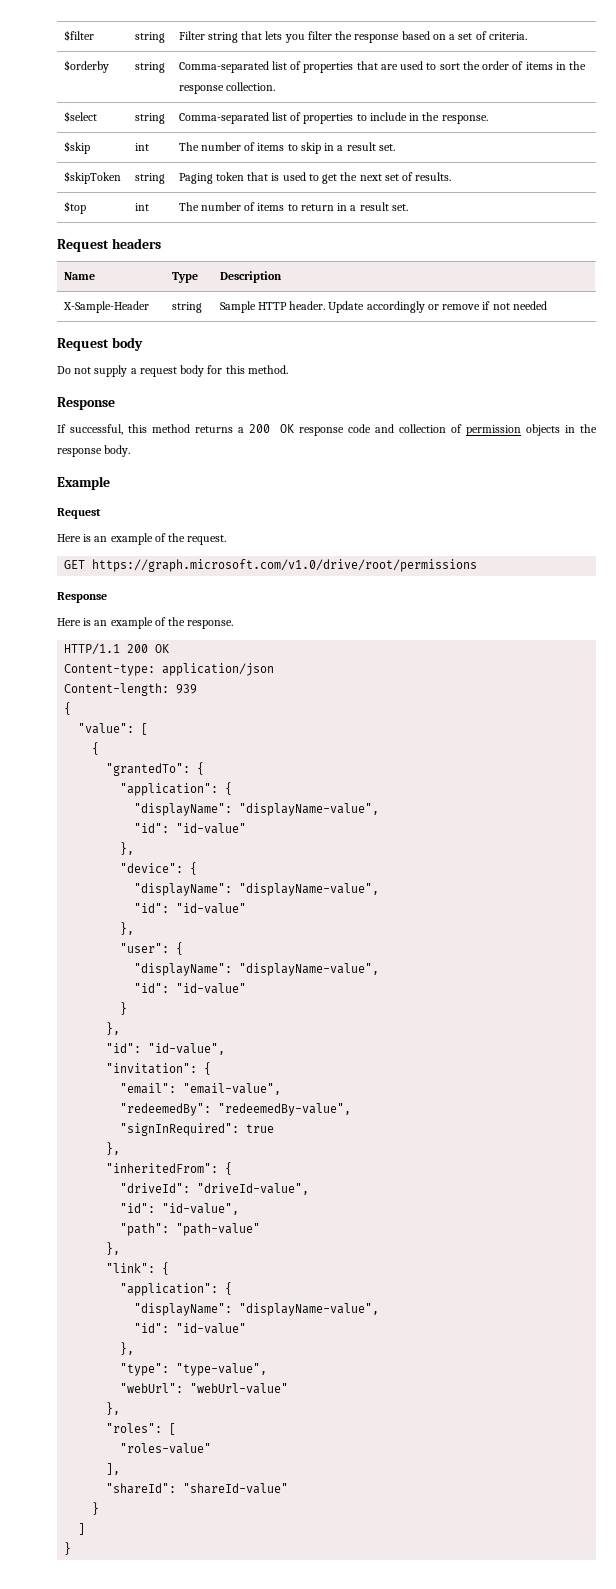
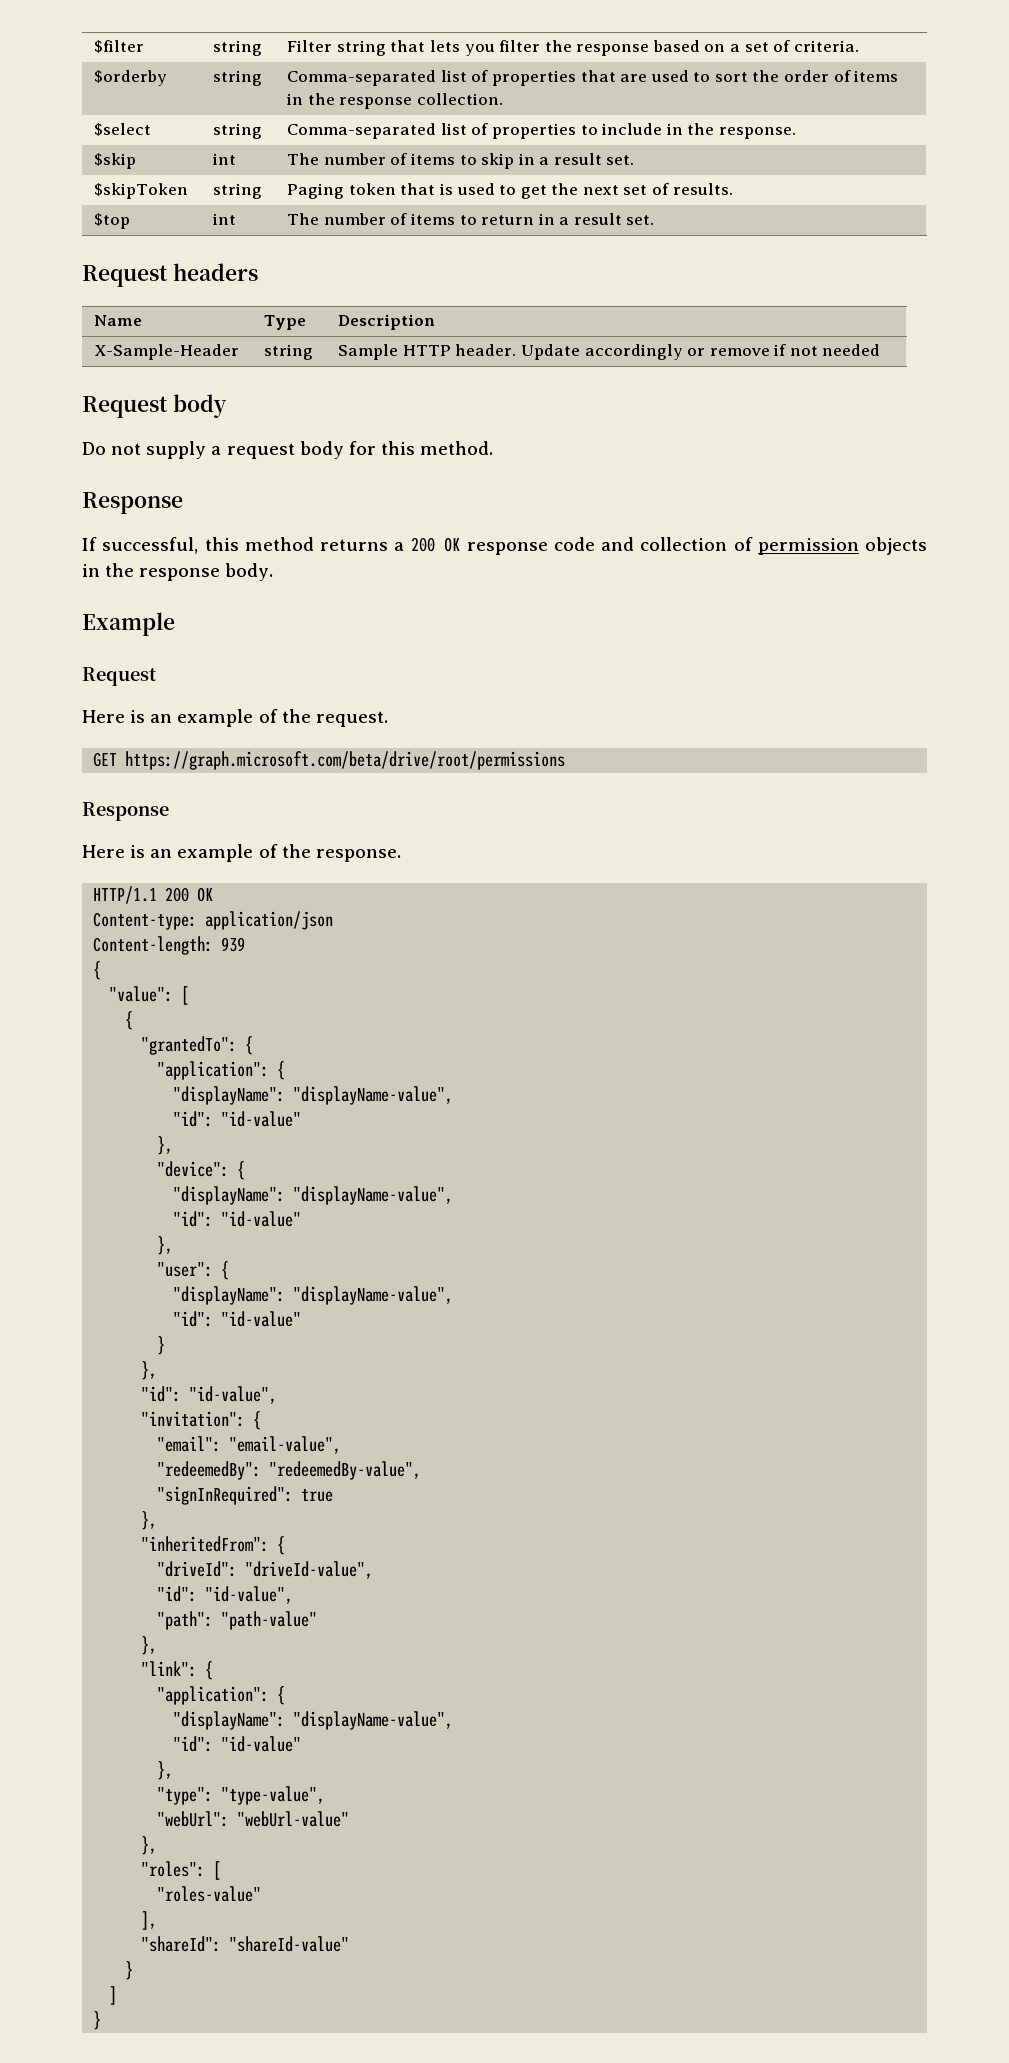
- GET https://graph.microsoft.com/v1.0/drive/root/permissions
+ GET https://graph.microsoft.com/beta/drive/root/permissions

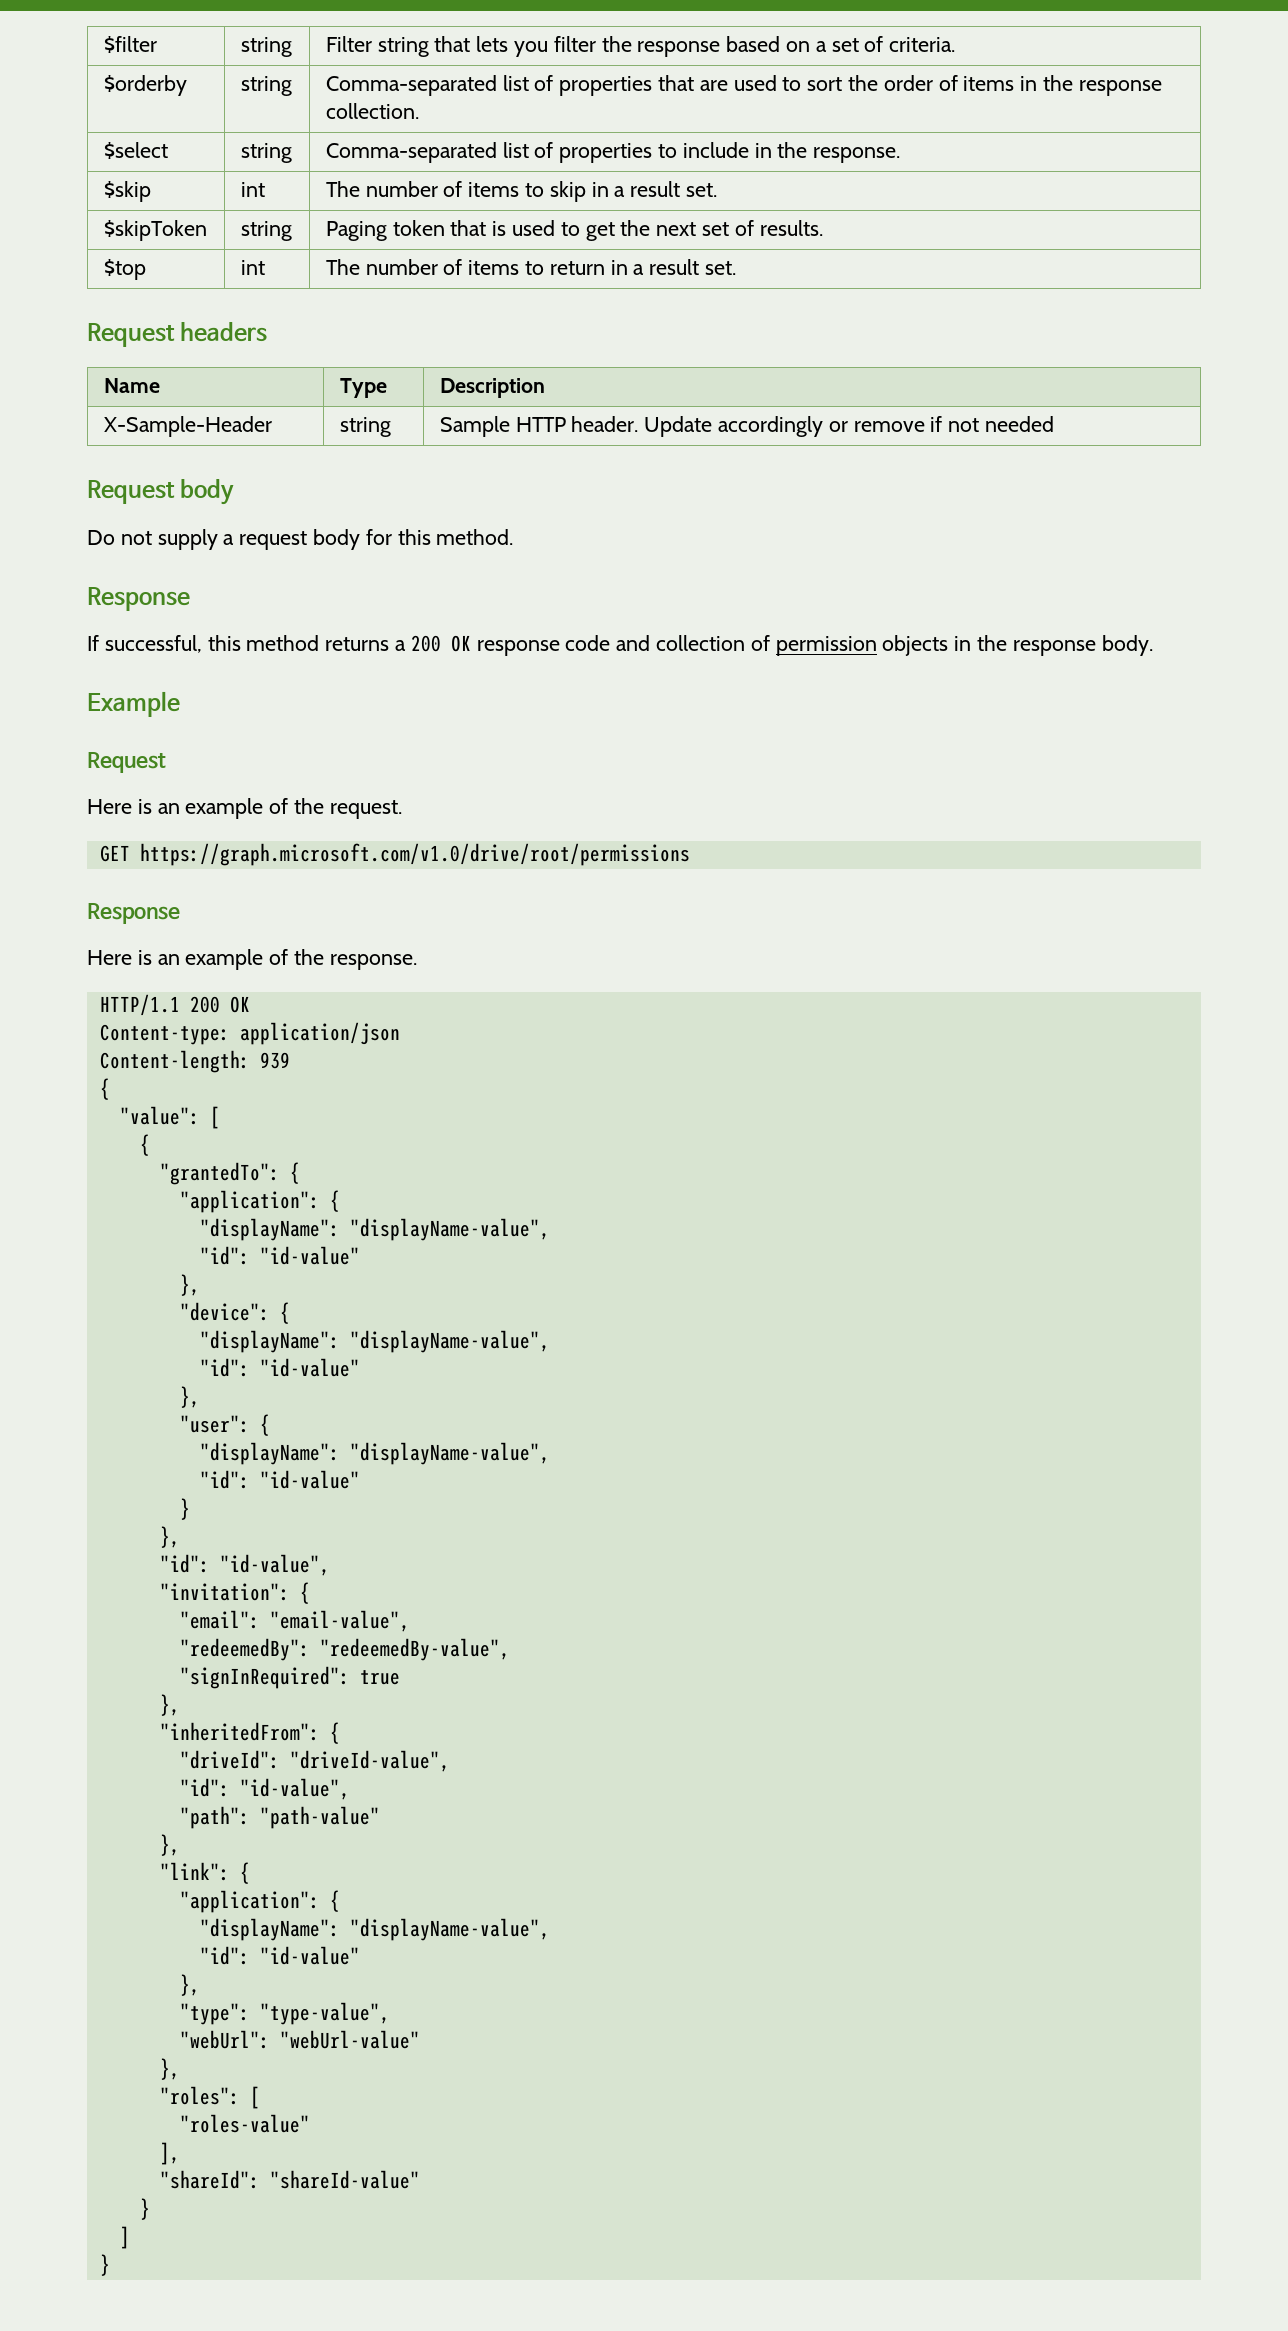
- GET https://graph.microsoft.com/beta/drive/root/permissions
+ GET https://graph.microsoft.com/v1.0/drive/root/permissions

